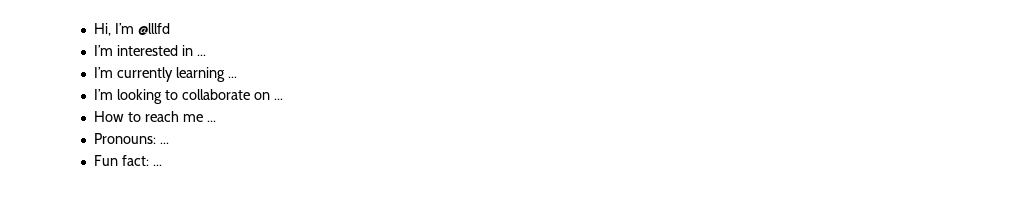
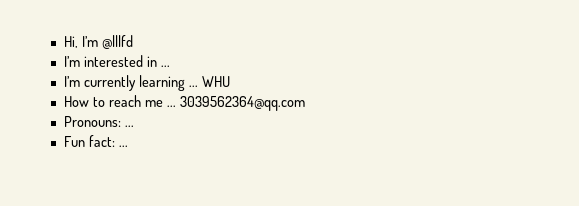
- I’m currently learning ...
- I’m looking to collaborate on ...
+ I’m currently learning ... WHU
+ 3039562364@qq.com

